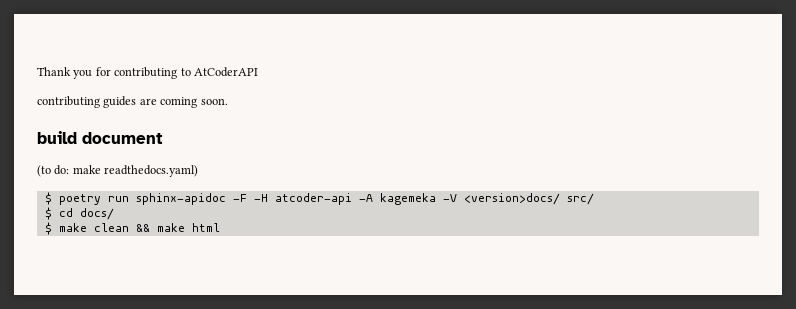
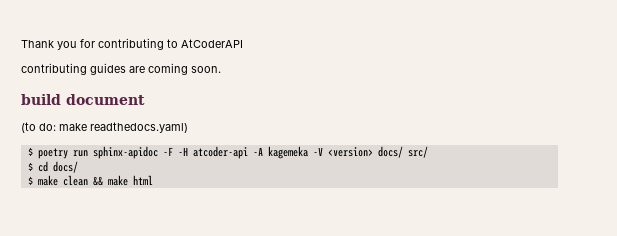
- $ poetry run sphinx-apidoc -F -H atcoder-api -A kagemeka -V <version>docs/ src/
+ $ poetry run sphinx-apidoc -F -H atcoder-api -A kagemeka -V <version> docs/ src/

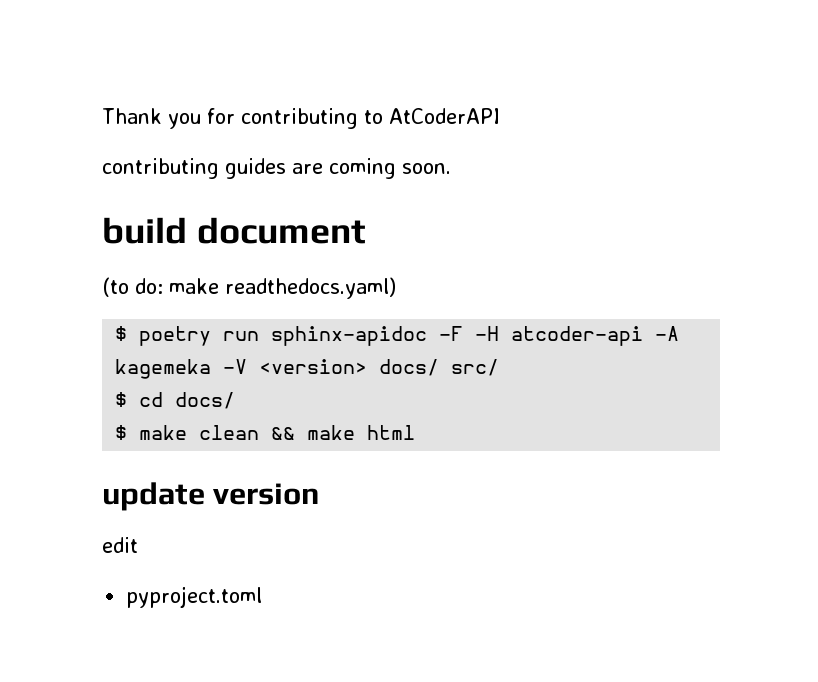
+ update version
+ edit
+ pyproject.toml

